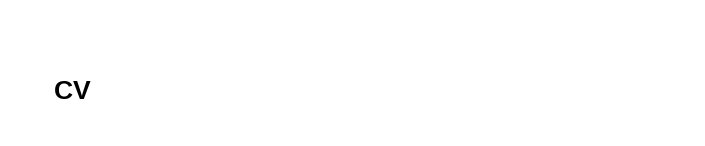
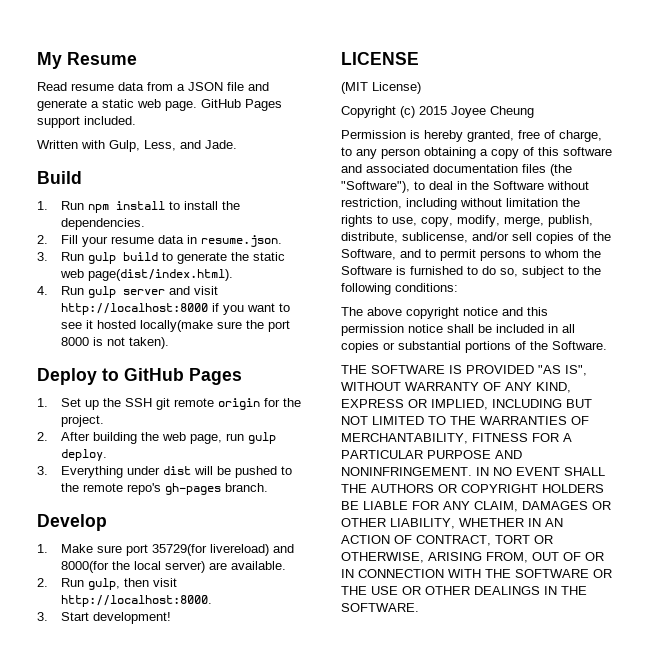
- CV
+ My Resume
+ Read resume data from a JSON file and generate a static web page. GitHub Pages support included.
+ Written with Gulp, Less, and Jade.
+ Build
+ 1. Run npm install to install the dependencies.
+ 2. Fill your resume data in resume.json.
+ 3. Run gulp build to generate the static web page(dist/index.html).
+ 4. Run gulp server and visit http://localhost:8000 if you want to see it hosted locally(make sure the port 8000 is not taken).
+ Deploy to GitHub Pages
+ 1. Set up the SSH git remote origin for the project.
+ 2. After building the web page, run gulp deploy.
+ 3. Everything under dist will be pushed to the remote repo's gh-pages branch.
+ Develop
+ 1. Make sure port 35729(for livereload) and 8000(for the local server) are available.
+ 2. Run gulp, then visit http://localhost:8000.
+ 3. Start development!
+ LICENSE
+ (MIT License)
+ Copyright (c) 2015 Joyee Cheung
+ Permission is hereby granted, free of charge, to any person obtaining a copy of this software and associated documentation files (the "Software"), to deal in the Software without restriction, including without limitation the rights to use, copy, modify, merge, publish, distribute, sublicense, and/or sell copies of the Software, and to permit persons to whom the Software is furnished to do so, subject to the following conditions:
+ The above copyright notice and this permission notice shall be included in all copies or substantial portions of the Software.
+ THE SOFTWARE IS PROVIDED "AS IS", WITHOUT WARRANTY OF ANY KIND, EXPRESS OR IMPLIED, INCLUDING BUT NOT LIMITED TO THE WARRANTIES OF MERCHANTABILITY, FITNESS FOR A PARTICULAR PURPOSE AND NONINFRINGEMENT. IN NO EVENT SHALL THE AUTHORS OR COPYRIGHT HOLDERS BE LIABLE FOR ANY CLAIM, DAMAGES OR OTHER LIABILITY, WHETHER IN AN ACTION OF CONTRACT, TORT OR OTHERWISE, ARISING FROM, OUT OF OR IN CONNECTION WITH THE SOFTWARE OR THE USE OR OTHER DEALINGS IN THE SOFTWARE.

